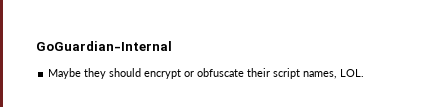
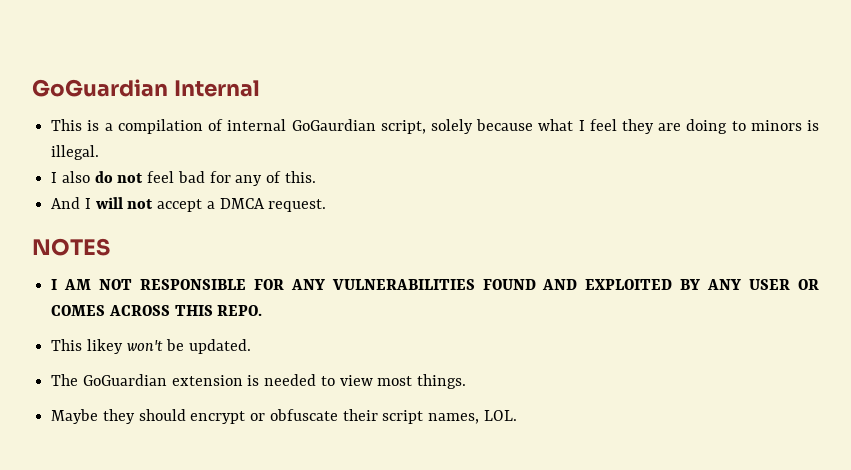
- GoGuardian-Internal
+ GoGuardian Internal
+ This is a compilation of internal GoGaurdian script, solely because what I feel they are doing to minors is illegal.
+ I also do not feel bad for any of this.
+ And I will not accept a DMCA request.
+ NOTES
+ I AM NOT RESPONSIBLE FOR ANY VULNERABILITIES FOUND AND EXPLOITED BY ANY USER OR COMES ACROSS THIS REPO.
+ This likey won't be updated.
+ The GoGuardian extension is needed to view most things.

